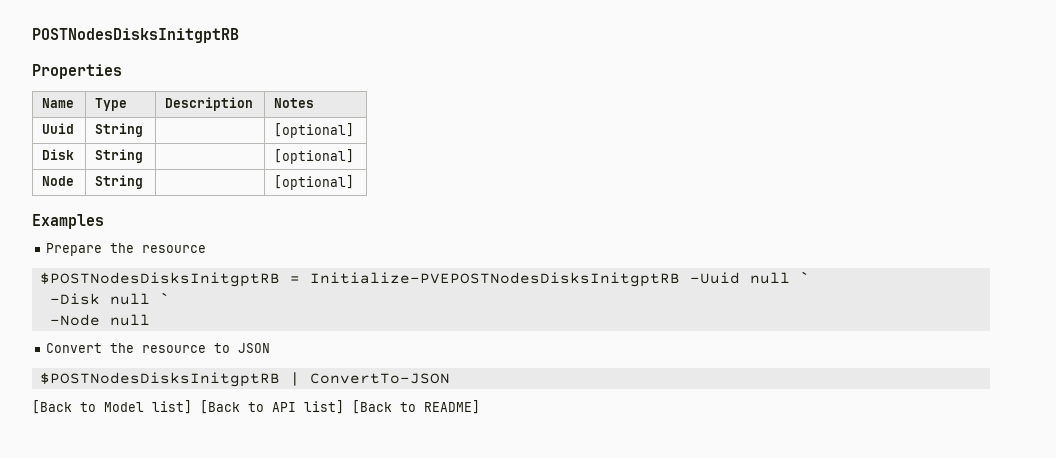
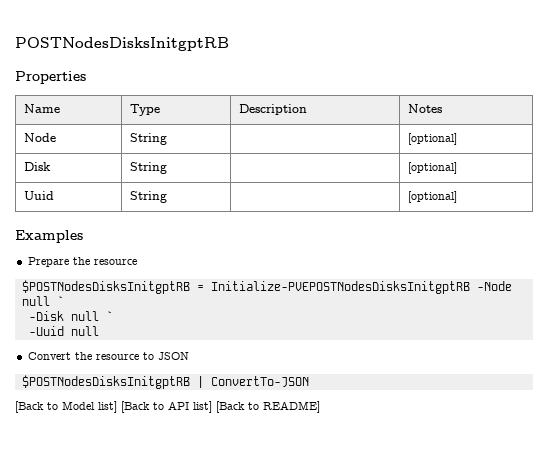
- Uuid | String | | [optional]
+ Node | String | | [optional]
- Node | String | | [optional]
+ Uuid | String | | [optional]
- $POSTNodesDisksInitgptRB = Initialize-PVEPOSTNodesDisksInitgptRB -Uuid null `
+ $POSTNodesDisksInitgptRB = Initialize-PVEPOSTNodesDisksInitgptRB -Node null `
- -Node null
+ -Uuid null

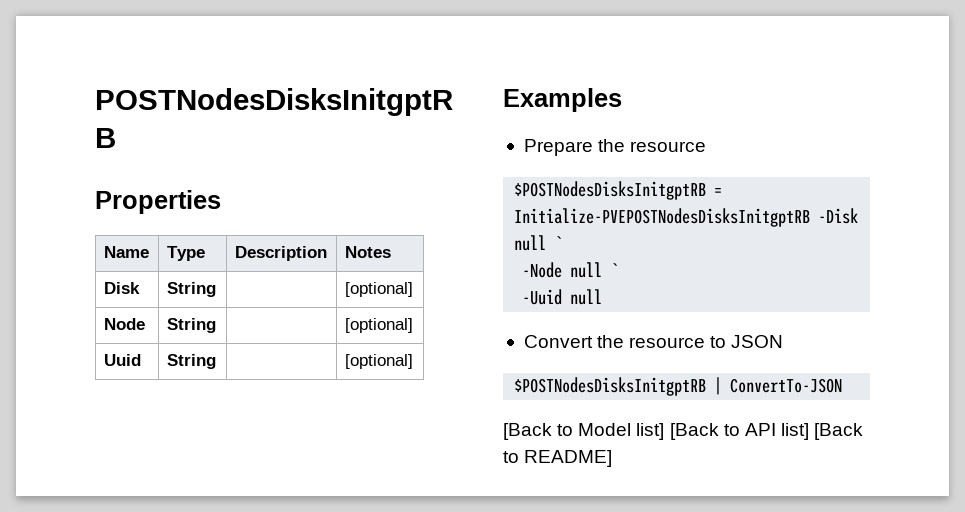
+ Disk | String | | [optional]
  Node | String | | [optional]
- Disk | String | | [optional]
- $POSTNodesDisksInitgptRB = Initialize-PVEPOSTNodesDisksInitgptRB -Node null `
- -Disk null `
+ $POSTNodesDisksInitgptRB = Initialize-PVEPOSTNodesDisksInitgptRB -Disk null `
+ -Node null `

